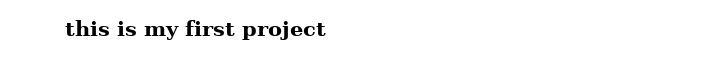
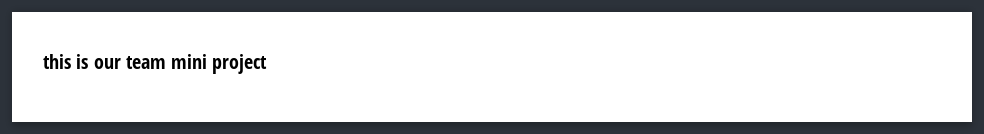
- this is my first project
+ this is our team mini project

